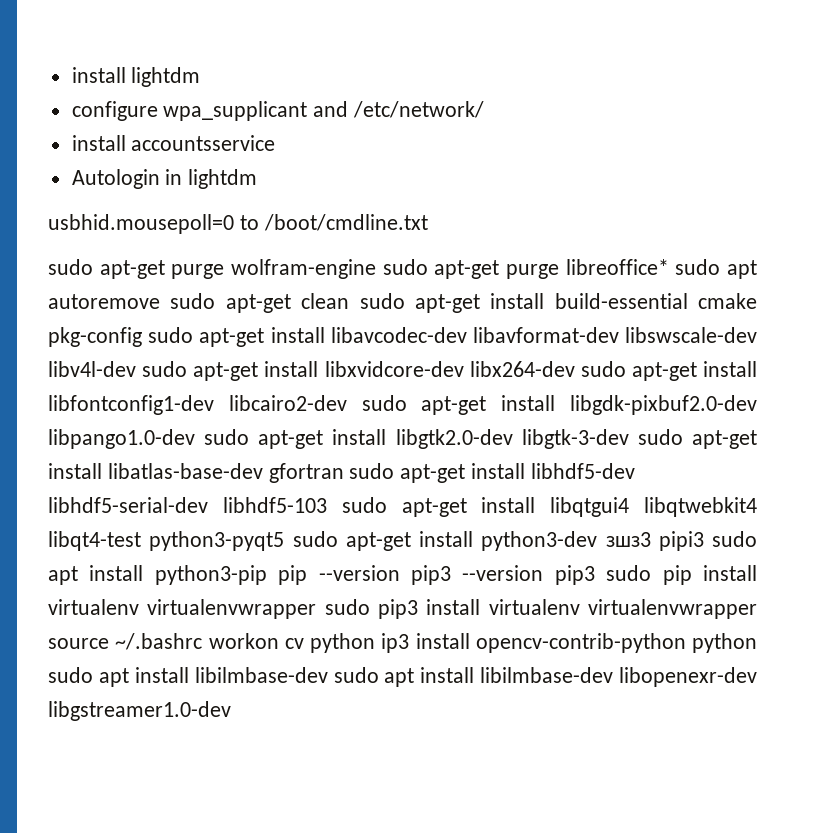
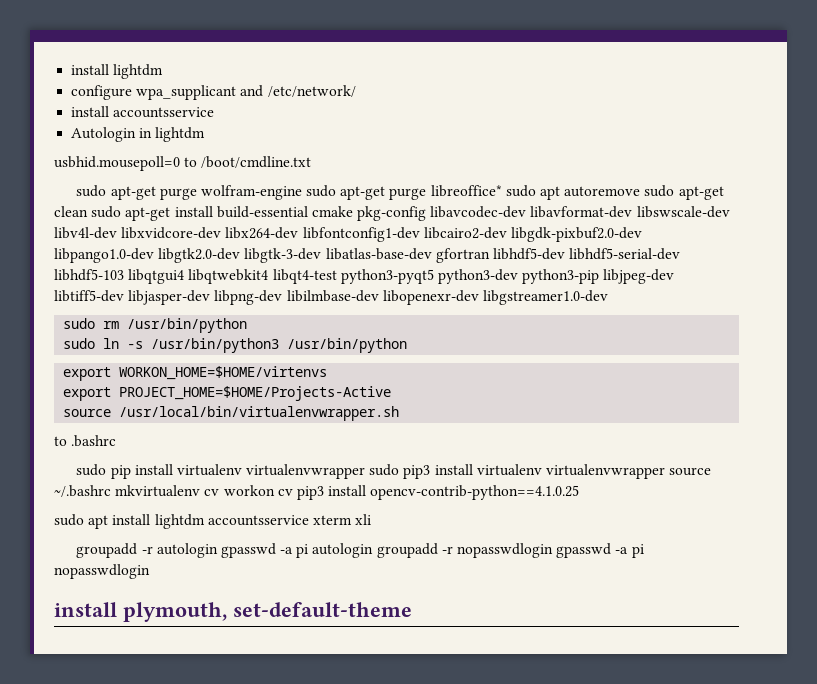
- sudo apt-get purge wolfram-engine sudo apt-get purge libreoffice* sudo apt autoremove sudo apt-get clean sudo apt-get install build-essential cmake pkg-config sudo apt-get install libavcodec-dev libavformat-dev libswscale-dev libv4l-dev sudo apt-get install libxvidcore-dev libx264-dev sudo apt-get install libfontconfig1-dev libcairo2-dev sudo apt-get install libgdk-pixbuf2.0-dev libpango1.0-dev sudo apt-get install libgtk2.0-dev libgtk-3-dev sudo apt-get install libatlas-base-dev gfortran sudo apt-get install libhdf5-dev libhdf5-serial-dev libhdf5-103 sudo apt-get install libqtgui4 libqtwebkit4 libqt4-test python3-pyqt5 sudo apt-get install python3-dev зшз3 pipi3 sudo apt install python3-pip pip --version pip3 --version pip3 sudo pip install virtualenv virtualenvwrapper sudo pip3 install virtualenv virtualenvwrapper source ~/.bashrc workon cv python ip3 install opencv-contrib-python python sudo apt install libilmbase-dev sudo apt install libilmbase-dev libopenexr-dev libgstreamer1.0-dev
+ sudo apt-get purge wolfram-engine sudo apt-get purge libreoffice* sudo apt autoremove sudo apt-get clean sudo apt-get install build-essential cmake pkg-config libavcodec-dev libavformat-dev libswscale-dev libv4l-dev libxvidcore-dev libx264-dev libfontconfig1-dev libcairo2-dev libgdk-pixbuf2.0-dev libpango1.0-dev libgtk2.0-dev libgtk-3-dev libatlas-base-dev gfortran libhdf5-dev libhdf5-serial-dev libhdf5-103 libqtgui4 libqtwebkit4 libqt4-test python3-pyqt5 python3-dev python3-pip libjpeg-dev libtiff5-dev libjasper-dev libpng-dev libilmbase-dev libopenexr-dev libgstreamer1.0-dev
+ sudo rm /usr/bin/python
+ sudo ln -s /usr/bin/python3 /usr/bin/python
+ export WORKON_HOME=$HOME/virtenvs
+ export PROJECT_HOME=$HOME/Projects-Active
+ source /usr/local/bin/virtualenvwrapper.sh
+ to .bashrc
+ sudo pip install virtualenv virtualenvwrapper sudo pip3 install virtualenv virtualenvwrapper source ~/.bashrc mkvirtualenv cv workon cv pip3 install opencv-contrib-python==4.1.0.25
+ sudo apt install lightdm accountsservice xterm xli
+ groupadd -r autologin gpasswd -a pi autologin groupadd -r nopasswdlogin gpasswd -a pi nopasswdlogin
+ install plymouth, set-default-theme

